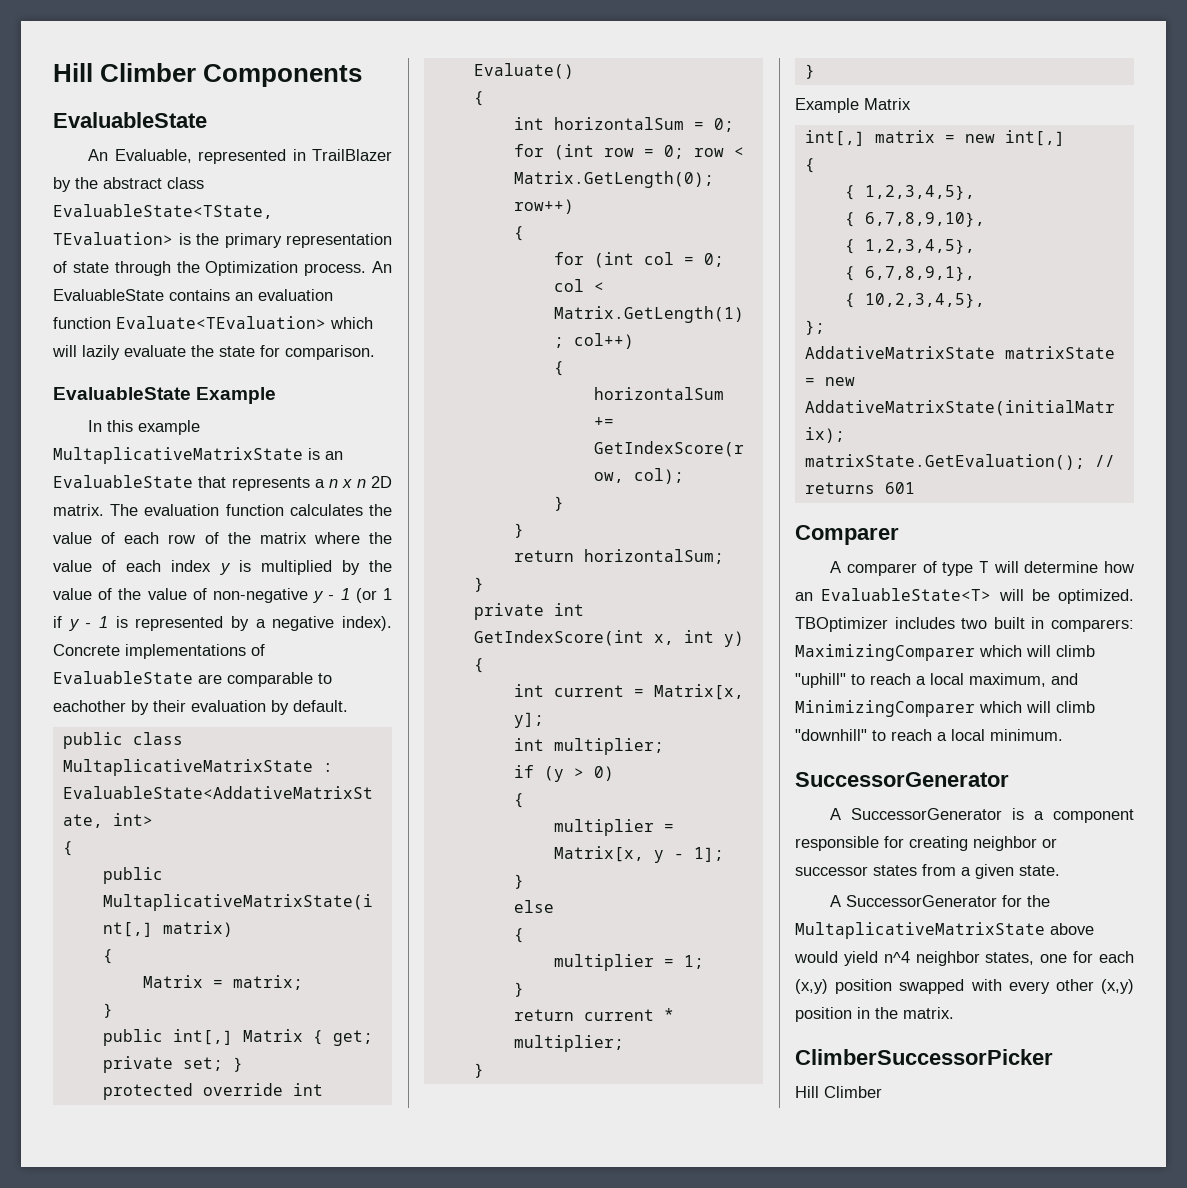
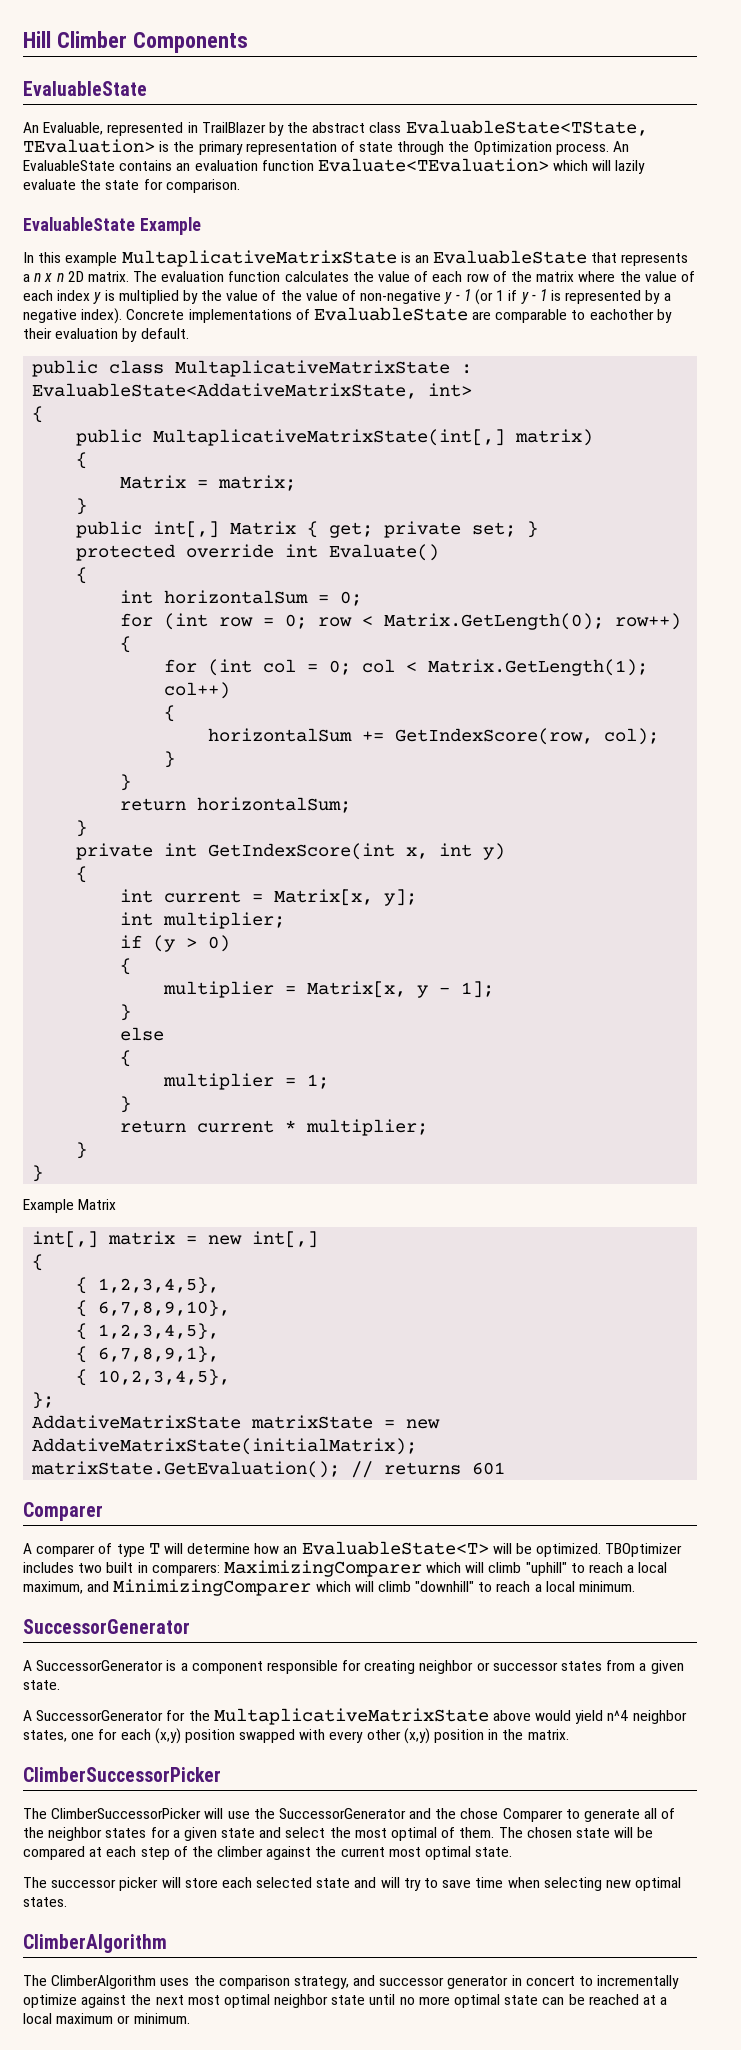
  A SuccessorGenerator for the MultaplicativeMatrixState above would yield n^4 neighbor states, one for each (x,y) position swapped with every other (x,y) position in the matrix.
  ClimberSuccessorPicker
- Hill Climber
+ The ClimberSuccessorPicker will use the SuccessorGenerator and the chose Comparer to generate all of the neighbor states for a given state and select the most optimal of them. The chosen state will be compared at each step of the climber against the current most optimal state.
+ The successor picker will store each selected state and will try to save time when selecting new optimal states.
+ ClimberAlgorithm
+ The ClimberAlgorithm uses the comparison strategy, and successor generator in concert to incrementally optimize against the next most optimal neighbor state until no more optimal state can be reached at a local maximum or minimum.

